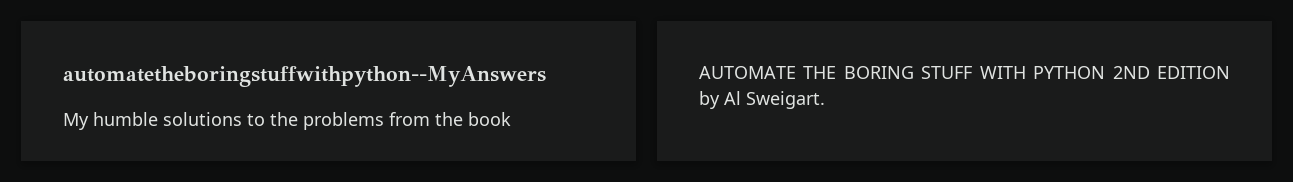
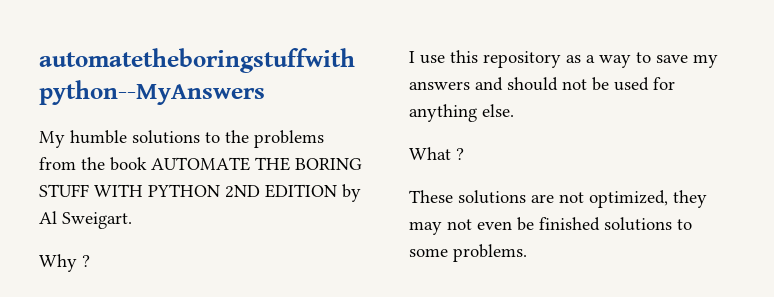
+ Why ?
+ I use this repository as a way to save my answers and should not be used for anything else.
+ What ?
+ These solutions are not optimized, they may not even be finished solutions to some problems.

